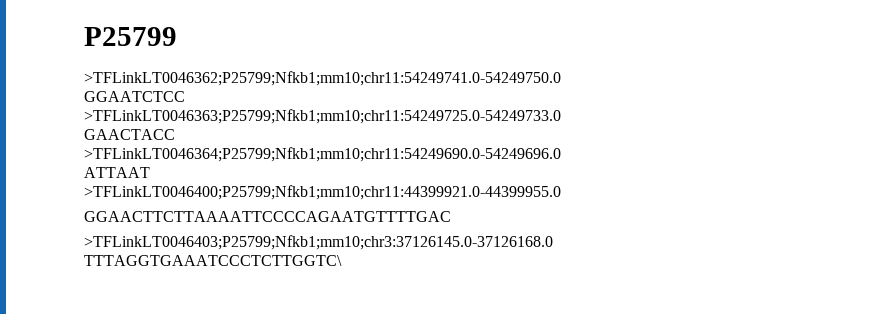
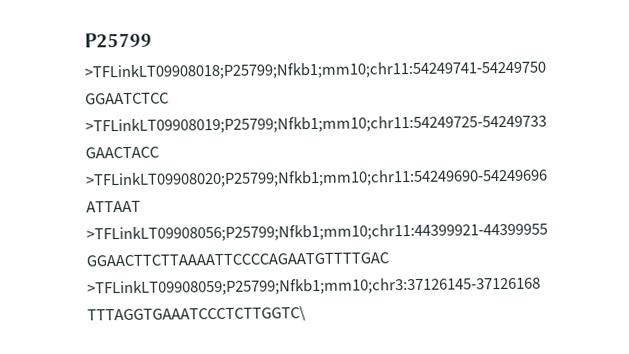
- >TFLinkLT0046362;P25799;Nfkb1;mm10;chr11:54249741.0-54249750.0
+ >TFLinkLT09908018;P25799;Nfkb1;mm10;chr11:54249741-54249750
- >TFLinkLT0046363;P25799;Nfkb1;mm10;chr11:54249725.0-54249733.0
+ >TFLinkLT09908019;P25799;Nfkb1;mm10;chr11:54249725-54249733
- >TFLinkLT0046364;P25799;Nfkb1;mm10;chr11:54249690.0-54249696.0
+ >TFLinkLT09908020;P25799;Nfkb1;mm10;chr11:54249690-54249696
- >TFLinkLT0046400;P25799;Nfkb1;mm10;chr11:44399921.0-44399955.0
+ >TFLinkLT09908056;P25799;Nfkb1;mm10;chr11:44399921-44399955
- >TFLinkLT0046403;P25799;Nfkb1;mm10;chr3:37126145.0-37126168.0
+ >TFLinkLT09908059;P25799;Nfkb1;mm10;chr3:37126145-37126168

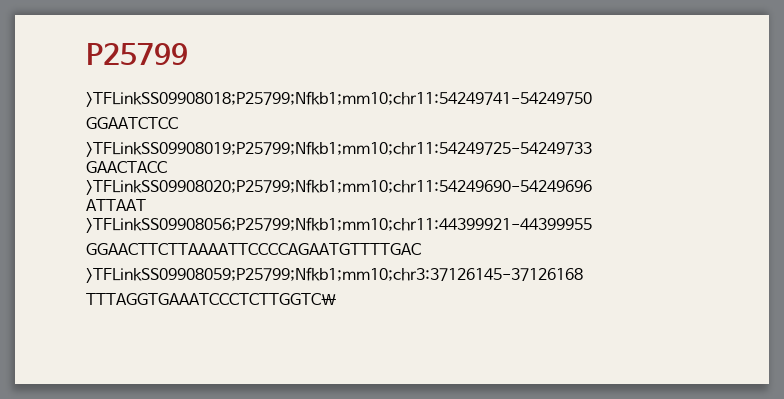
- >TFLinkLT09908018;P25799;Nfkb1;mm10;chr11:54249741-54249750
+ >TFLinkSS09908018;P25799;Nfkb1;mm10;chr11:54249741-54249750
- >TFLinkLT09908019;P25799;Nfkb1;mm10;chr11:54249725-54249733
+ >TFLinkSS09908019;P25799;Nfkb1;mm10;chr11:54249725-54249733
- >TFLinkLT09908020;P25799;Nfkb1;mm10;chr11:54249690-54249696
+ >TFLinkSS09908020;P25799;Nfkb1;mm10;chr11:54249690-54249696
- >TFLinkLT09908056;P25799;Nfkb1;mm10;chr11:44399921-44399955
+ >TFLinkSS09908056;P25799;Nfkb1;mm10;chr11:44399921-44399955
- >TFLinkLT09908059;P25799;Nfkb1;mm10;chr3:37126145-37126168
+ >TFLinkSS09908059;P25799;Nfkb1;mm10;chr3:37126145-37126168

